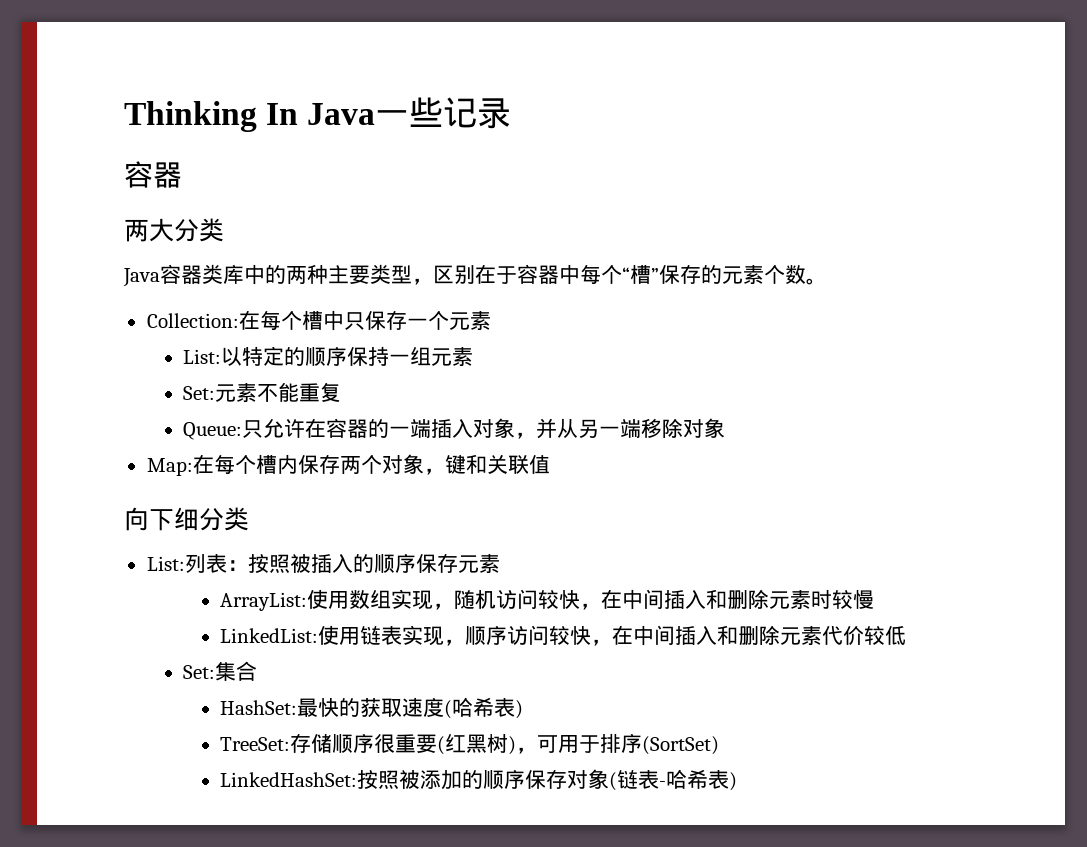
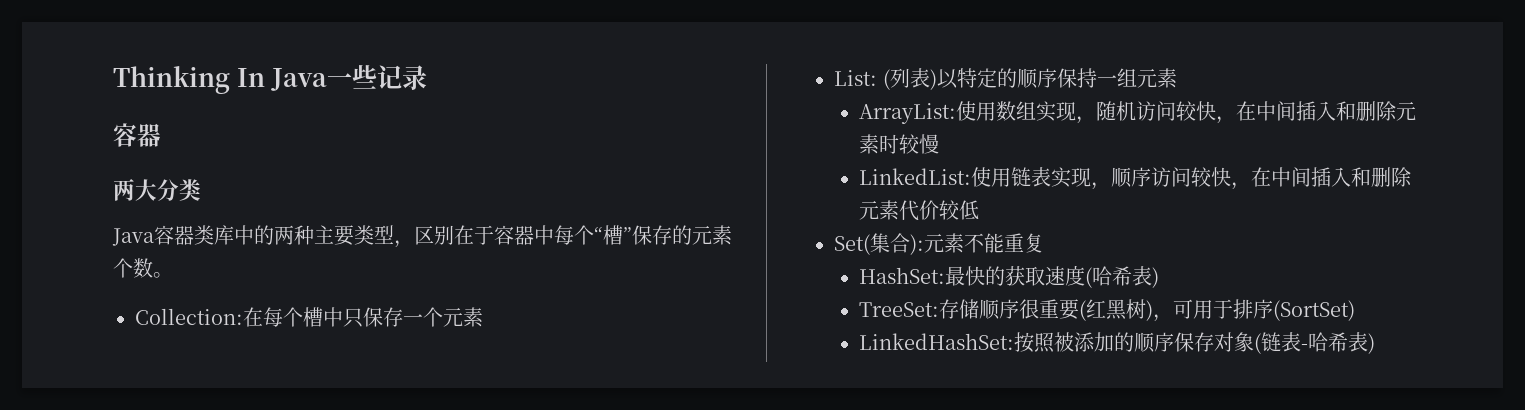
- List:以特定的顺序保持一组元素
+ List: (列表)以特定的顺序保持一组元素
- Set:元素不能重复
- Queue:只允许在容器的一端插入对象，并从另一端移除对象
- Map:在每个槽内保存两个对象，键和关联值
- 向下细分类
- List:列表：按照被插入的顺序保存元素
- Set:集合
+ Set(集合):元素不能重复

